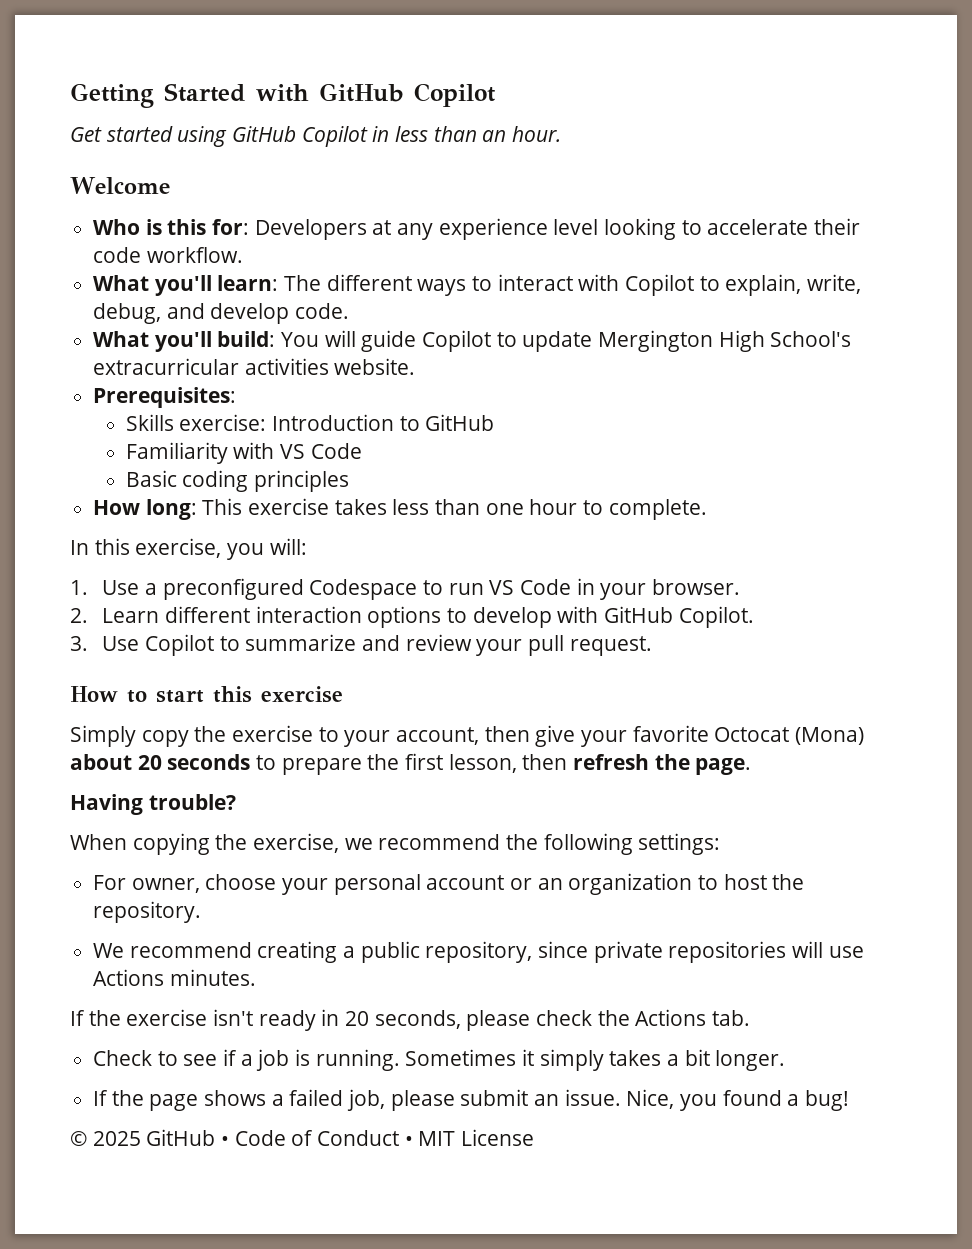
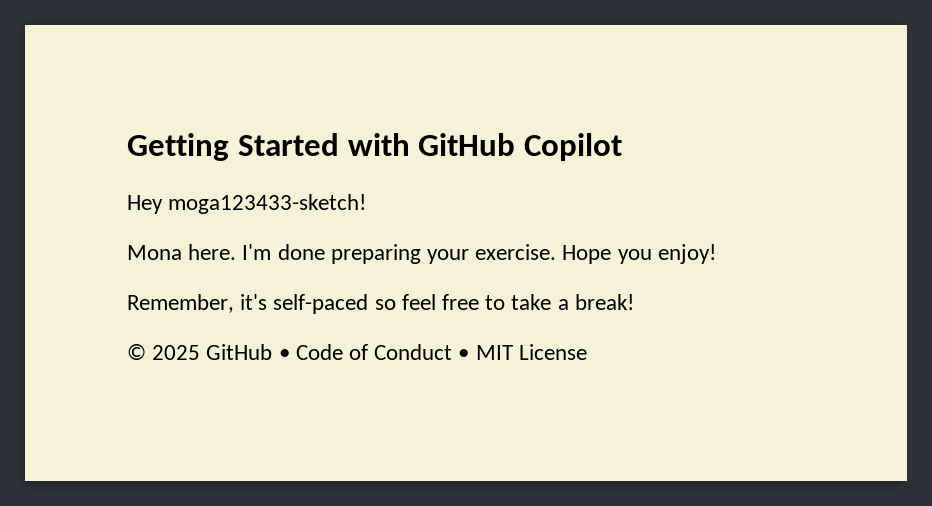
- Get started using GitHub Copilot in less than an hour.
- Welcome
- Who is this for: Developers at any experience level looking to accelerate their code workflow.
- What you'll learn: The different ways to interact with Copilot to explain, write, debug, and develop code.
- What you'll build: You will guide Copilot to update Mergington High School's extracurricular activities website.
- Prerequisites:
- Skills exercise: Introduction to GitHub
- Familiarity with VS Code
- Basic coding principles
- How long: This exercise takes less than one hour to complete.
- In this exercise, you will:
- 1. Use a preconfigured Codespace to run VS Code in your browser.
- 2. Learn different interaction options to develop with GitHub Copilot.
- 3. Use Copilot to summarize and review your pull request.
- How to start this exercise
- Simply copy the exercise to your account, then give your favorite Octocat (Mona) about 20 seconds to prepare the first lesson, then refresh the page.
- Having trouble?
- When copying the exercise, we recommend the following settings:
- For owner, choose your personal account or an organization to host the repository.
- We recommend creating a public repository, since private repositories will use Actions minutes.
- If the exercise isn't ready in 20 seconds, please check the Actions tab.
- Check to see if a job is running. Sometimes it simply takes a bit longer.
- If the page shows a failed job, please submit an issue. Nice, you found a bug!
+ Hey moga123433-sketch!
+ Mona here. I'm done preparing your exercise. Hope you enjoy!
+ Remember, it's self-paced so feel free to take a break!

